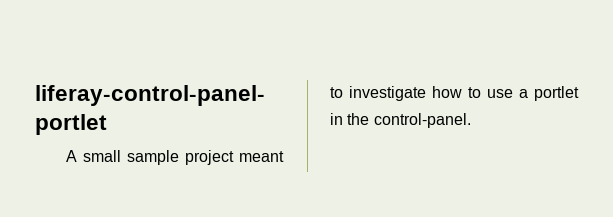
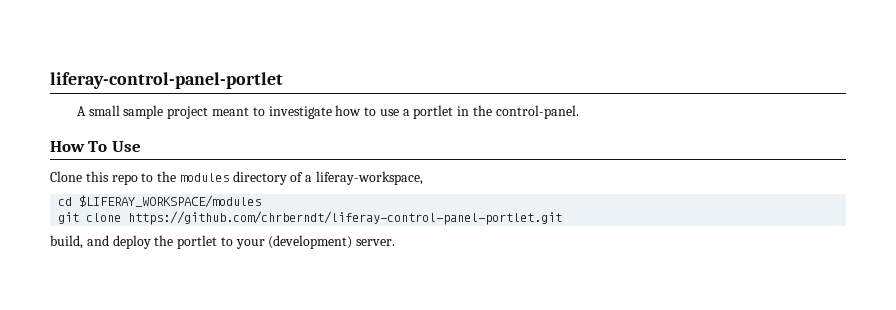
+ How To Use
+ Clone this repo to the modules directory of a liferay-workspace,
+ cd $LIFERAY_WORKSPACE/modules
+ git clone https://github.com/chrberndt/liferay-control-panel-portlet.git
+ build, and deploy the portlet to your (development) server.

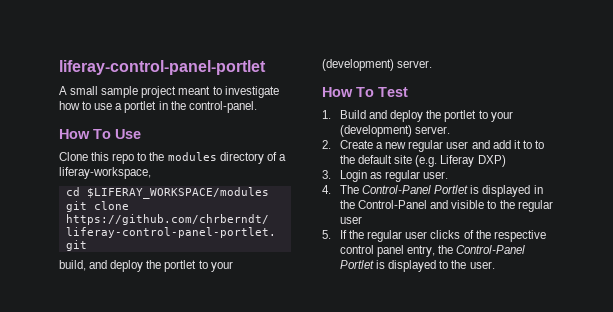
+ How To Test
+ 1. Build and deploy the portlet to your (development) server.
+ 2. Create a new regular user and add it to to the default site (e.g. Liferay DXP)
+ 3. Login as regular user.
+ 4. The Control-Panel Portlet is displayed in the Control-Panel and visible to the regular user
+ 5. If the regular user clicks of the respective control panel entry, the Control-Panel Portlet is displayed to the user.

